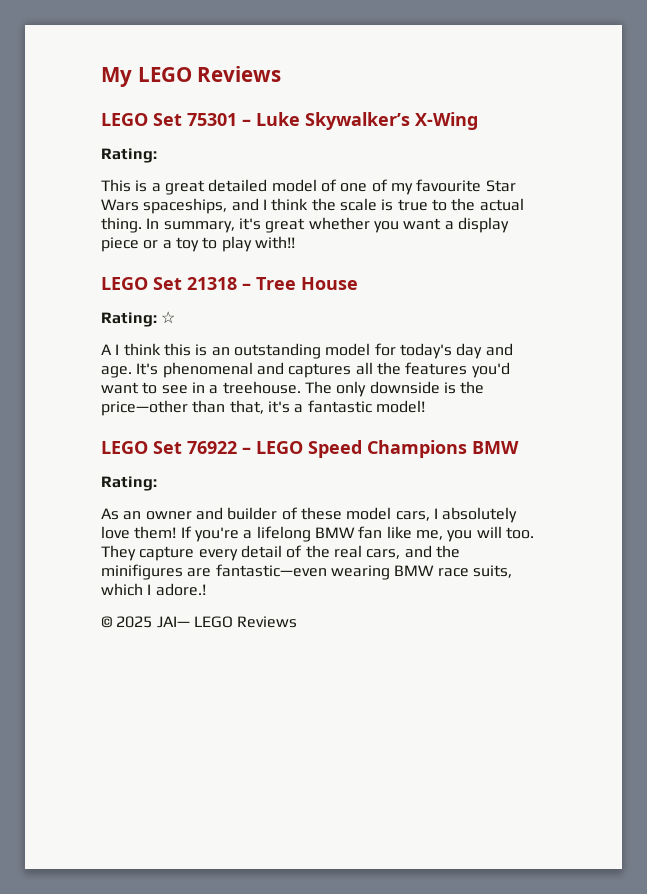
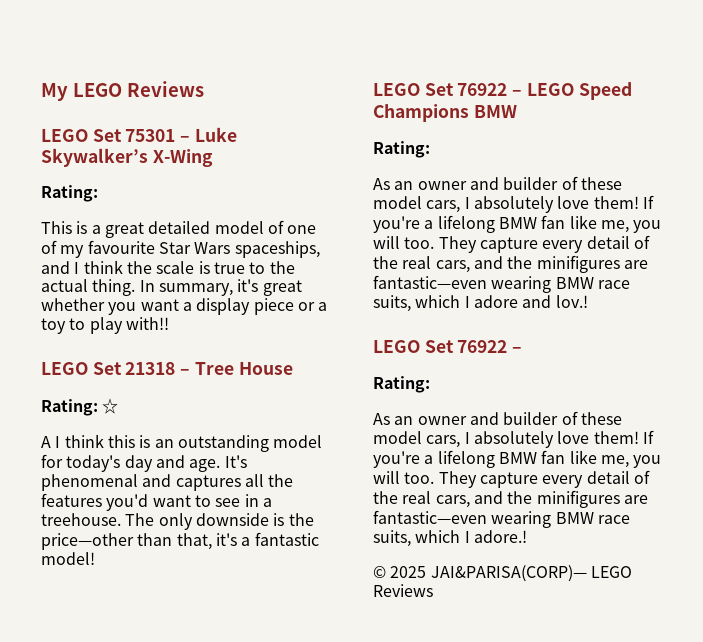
+ As an owner and builder of these model cars, I absolutely love them! If you're a lifelong BMW fan like me, you will too. They capture every detail of the real cars, and the minifigures are fantastic—even wearing BMW race suits, which I adore and lov.!
+ LEGO Set 76922 –
+ Rating:
- © 2025 JAI— LEGO Reviews
+ © 2025 JAI&PARISA(CORP)— LEGO Reviews

